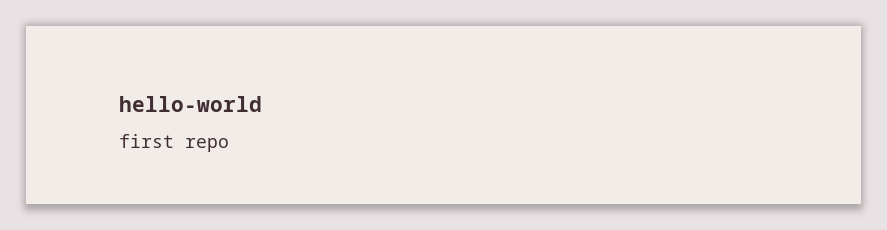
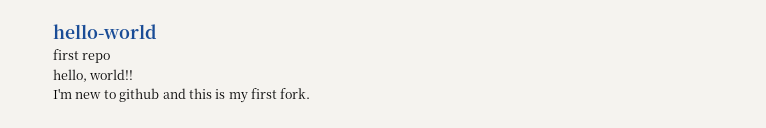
+ hello, world!!
+ I'm new to github and this is my first fork.

